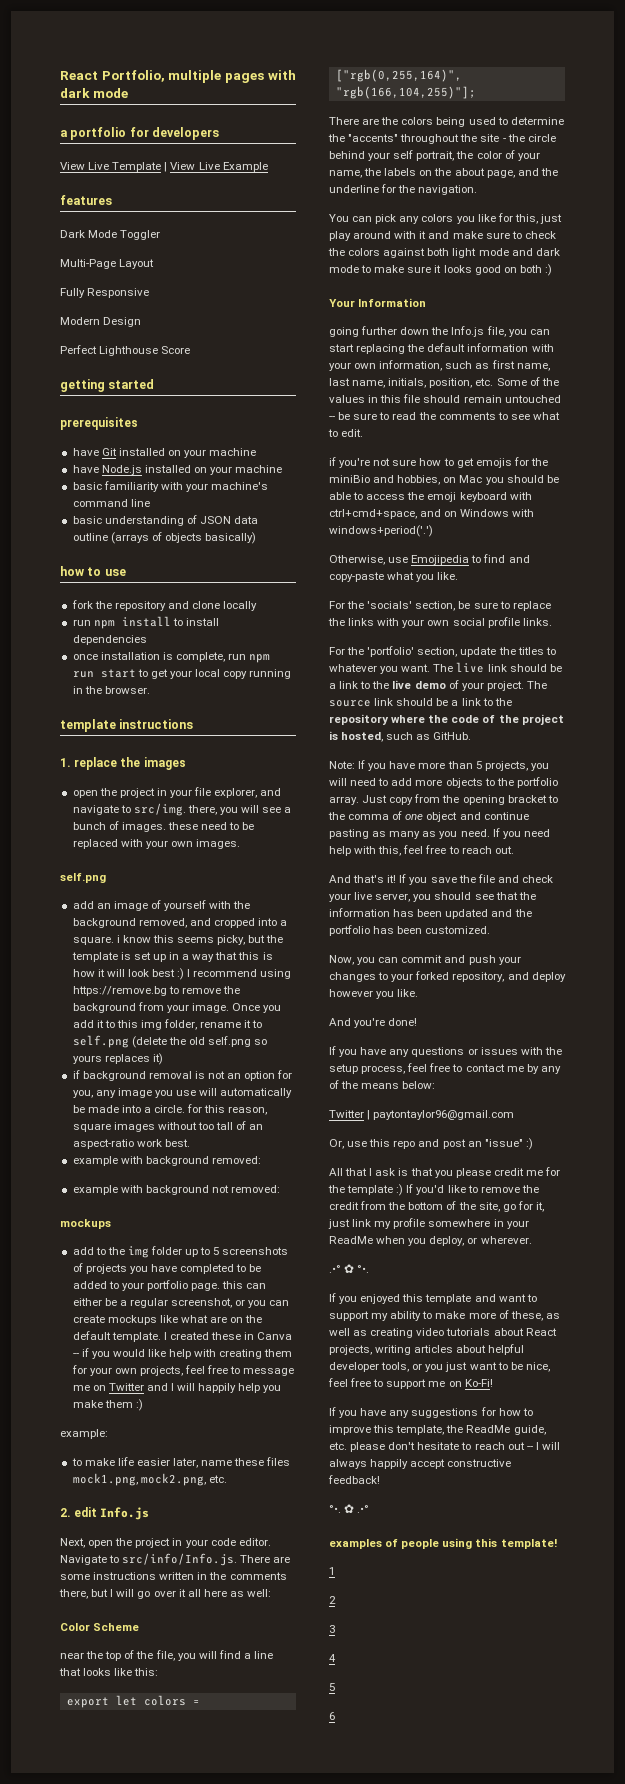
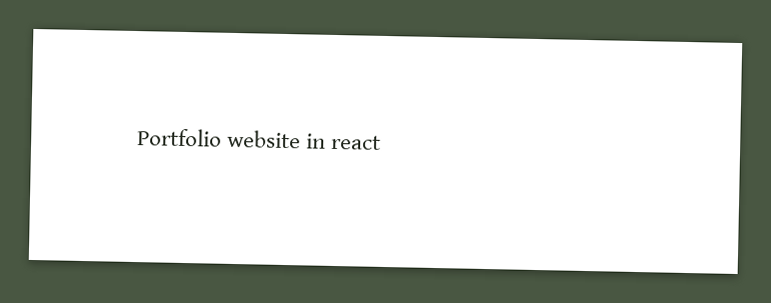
- React Portfolio, multiple pages with dark mode
- a portfolio for developers
- View Live Template | View Live Example
- features
- Dark Mode Toggler
- Multi-Page Layout
- Fully Responsive
- Modern Design
- Perfect Lighthouse Score
- getting started
- prerequisites
- have Git installed on your machine
- have Node.js installed on your machine
- basic familiarity with your machine's command line
- basic understanding of JSON data outline (arrays of objects basically)
- how to use
- fork the repository and clone locally
- run npm install to install dependencies
- once installation is complete, run npm run start to get your local copy running in the browser.
- template instructions
- 1. replace the images
- open the project in your file explorer, and navigate to src/img. there, you will see a bunch of images. these need to be replaced with your own images.
- self.png
- add an image of yourself with the background removed, and cropped into a square. i know this seems picky, but the template is set up in a way that this is how it will look best :) I recommend using https://remove.bg to remove the background from your image. Once you add it to this img folder, rename it to self.png (delete the old self.png so yours replaces it)
- if background removal is not an option for you, any image you use will automatically be made into a circle. for this reason, square images without too tall of an aspect-ratio work best.
- example with background removed:
- example with background not removed:
- mockups
- add to the img folder up to 5 screenshots of projects you have completed to be added to your portfolio page. this can either be a regular screenshot, or you can create mockups like what are on the default template. I created these in Canva -- if you would like help with creating them for your own projects, feel free to message me on Twitter and I will happily help you make them :)
- example:
- to make life easier later, name these files mock1.png, mock2.png, etc.
- 2. edit Info.js
- Next, open the project in your code editor. Navigate to src/info/Info.js. There are some instructions written in the comments there, but I will go over it all here as well:
- Color Scheme
- near the top of the file, you will find a line that looks like this:
- export let colors = ["rgb(0,255,164)", "rgb(166,104,255)"];
- There are the colors being used to determine the "accents" throughout the site - the circle behind your self portrait, the color of your name, the labels on the about page, and the underline for the navigation.
- You can pick any colors you like for this, just play around with it and make sure to check the colors against both light mode and dark mode to make sure it looks good on both :)
- Your Information
- going further down the Info.js file, you can start replacing the default information with your own information, such as first name, last name, initials, position, etc. Some of the values in this file should remain untouched -- be sure to read the comments to see what to edit.
- if you're not sure how to get emojis for the miniBio and hobbies, on Mac you should be able to access the emoji keyboard with ctrl+cmd+space, and on Windows with windows+period('.')
- Otherwise, use Emojipedia to find and copy-paste what you like.
- For the 'socials' section, be sure to replace the links with your own social profile links.
- For the 'portfolio' section, update the titles to whatever you want. The live link should be a link to the live demo of your project. The source link should be a link to the repository where the code of the project is hosted, such as GitHub.
- Note: If you have more than 5 projects, you will need to add more objects to the portfolio array. Just copy from the opening bracket to the comma of one object and continue pasting as many as you need. If you need help with this, feel free to reach out.
- And that's it! If you save the file and check your live server, you should see that the information has been updated and the portfolio has been customized.
- Now, you can commit and push your changes to your forked repository, and deploy however you like.
- And you're done!
- If you have any questions or issues with the setup process, feel free to contact me by any of the means below:
- Twitter | paytontaylor96@gmail.com
- Or, use this repo and post an "issue" :)
- All that I ask is that you please credit me for the template :) If you'd like to remove the credit from the bottom of the site, go for it, just link my profile somewhere in your ReadMe when you deploy, or wherever.
- .•° ✿ °•.
- If you enjoyed this template and want to support my ability to make more of these, as well as creating video tutorials about React projects, writing articles about helpful developer tools, or you just want to be nice, feel free to support me on Ko-Fi!
- If you have any suggestions for how to improve this template, the ReadMe guide, etc. please don't hesitate to reach out -- I will always happily accept constructive feedback!
- °•. ✿ .•°
- examples of people using this template!
- 1
- 2
- 3
- 4
- 5
- 6
+ Portfolio website in react

